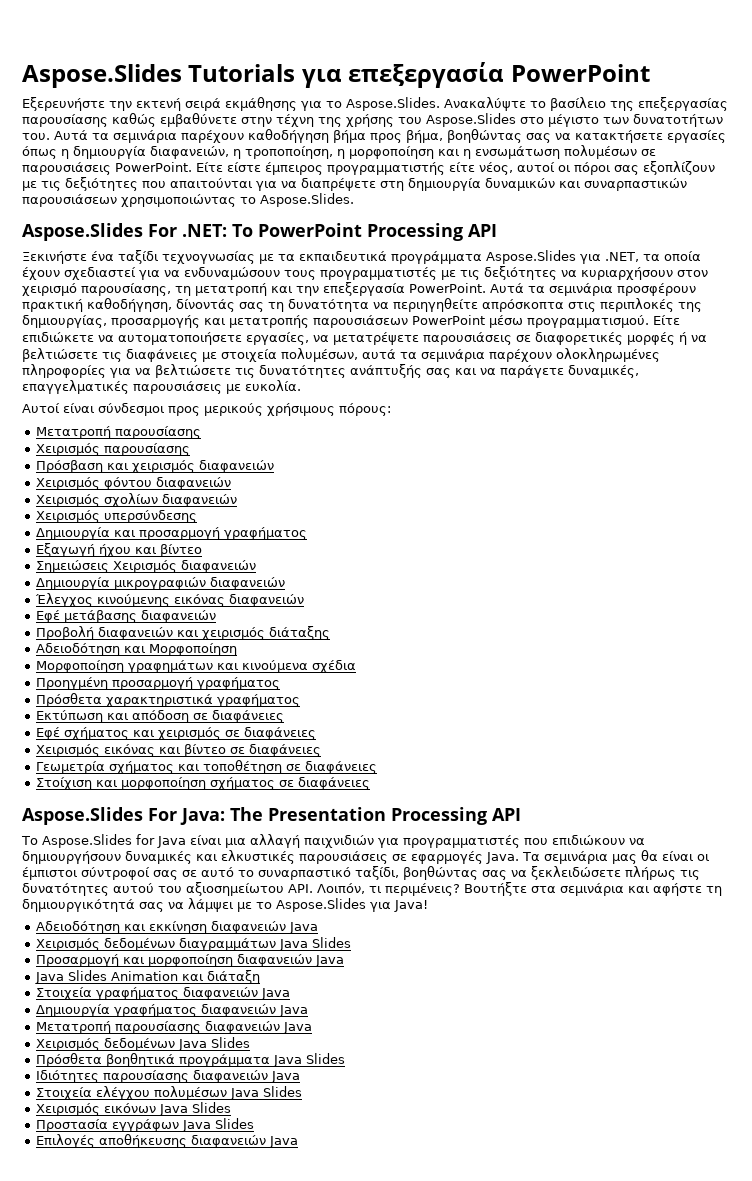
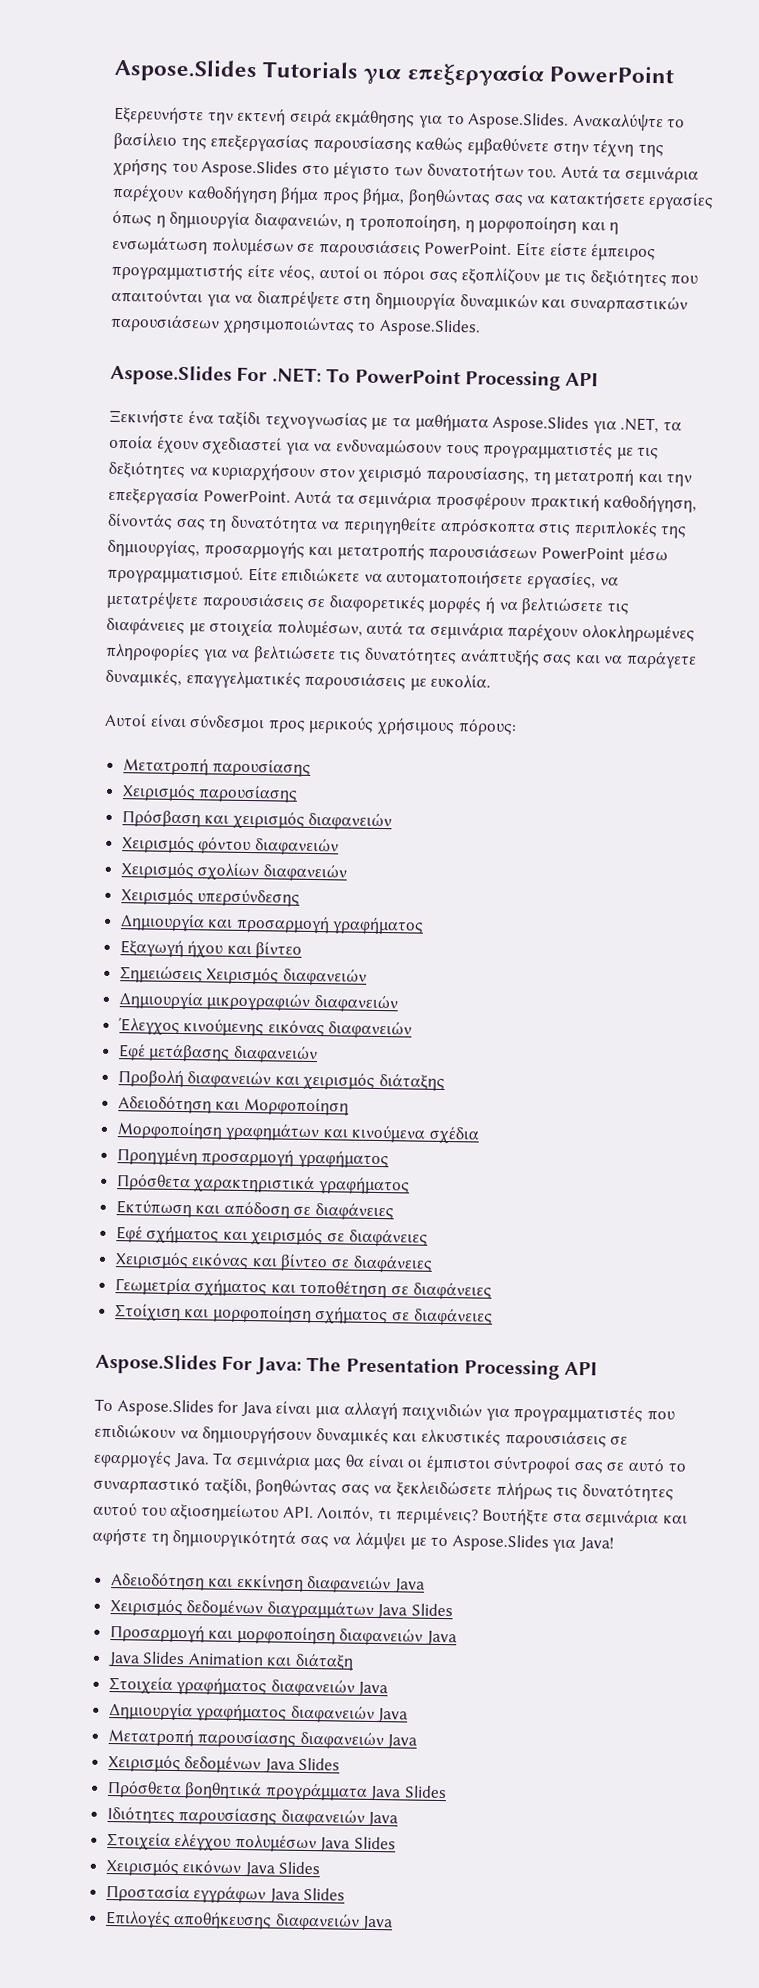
- Ξεκινήστε ένα ταξίδι τεχνογνωσίας με τα εκπαιδευτικά προγράμματα Aspose.Slides για .NET, τα οποία έχουν σχεδιαστεί για να ενδυναμώσουν τους προγραμματιστές με τις δεξιότητες να κυριαρχήσουν στον χειρισμό παρουσίασης, τη μετατροπή και την επεξεργασία PowerPoint.
+ Ξεκινήστε ένα ταξίδι τεχνογνωσίας με τα μαθήματα Aspose.Slides για .NET, τα οποία έχουν σχεδιαστεί για να ενδυναμώσουν τους προγραμματιστές με τις δεξιότητες να κυριαρχήσουν στον χειρισμό παρουσίασης, τη μετατροπή και την επεξεργασία PowerPoint.

